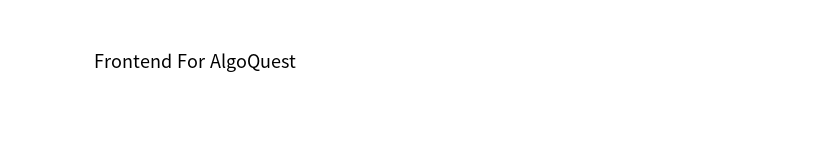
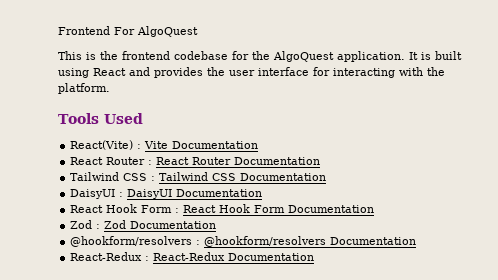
+ This is the frontend codebase for the AlgoQuest application. It is built using React and provides the user interface for interacting with the platform.
+ Tools Used
+ React(Vite) : Vite Documentation
+ React Router : React Router Documentation
+ Tailwind CSS : Tailwind CSS Documentation
+ DaisyUI : DaisyUI Documentation
+ React Hook Form : React Hook Form Documentation
+ Zod : Zod Documentation
+ @hookform/resolvers : @hookform/resolvers Documentation
+ React-Redux : React-Redux Documentation

